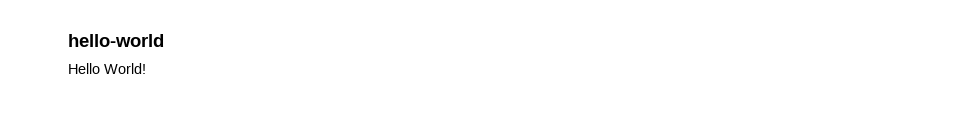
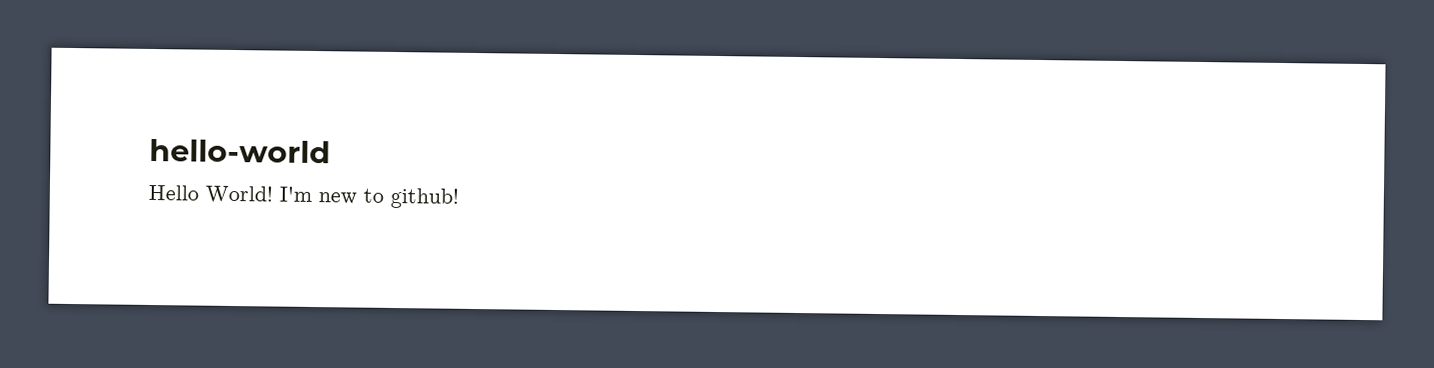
+ I'm new to github!

